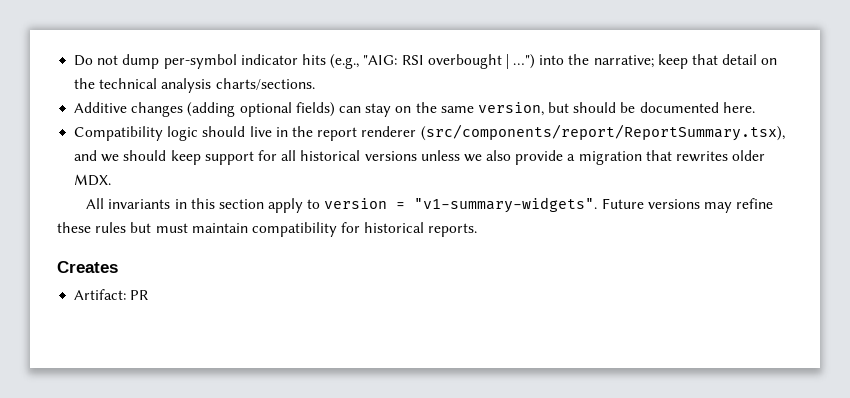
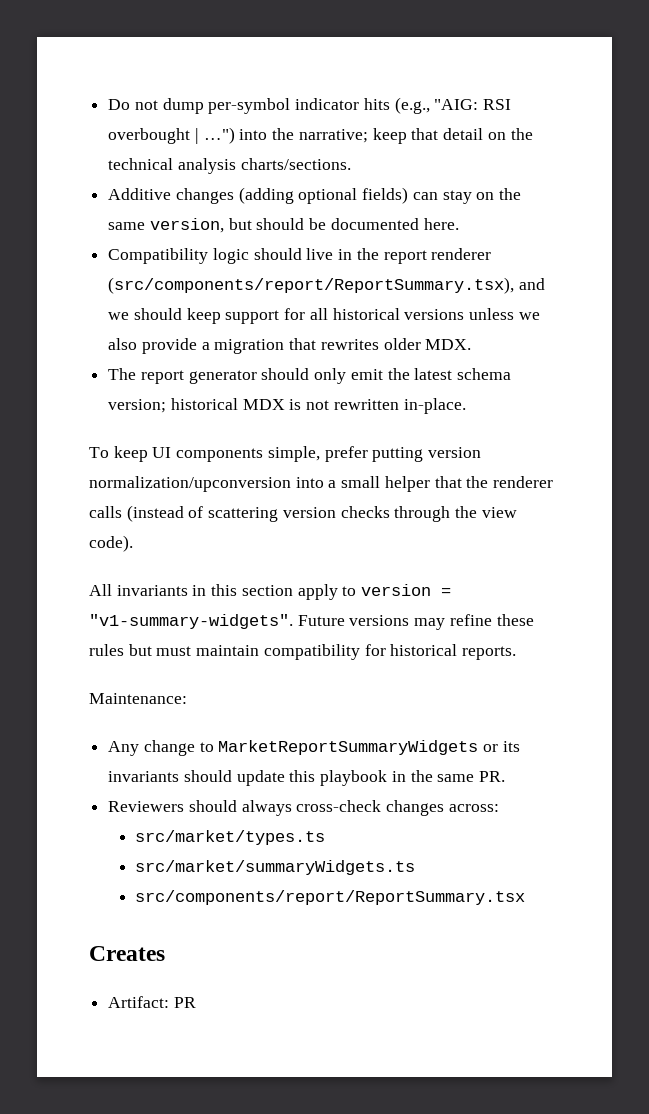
+ The report generator should only emit the latest schema version; historical MDX is not rewritten in-place.
+ To keep UI components simple, prefer putting version normalization/upconversion into a small helper that the renderer calls (instead of scattering version checks through the view code).
+ Maintenance:
+ Any change to MarketReportSummaryWidgets or its invariants should update this playbook in the same PR.
+ Reviewers should always cross-check changes across:
+ src/market/types.ts
+ src/market/summaryWidgets.ts
+ src/components/report/ReportSummary.tsx

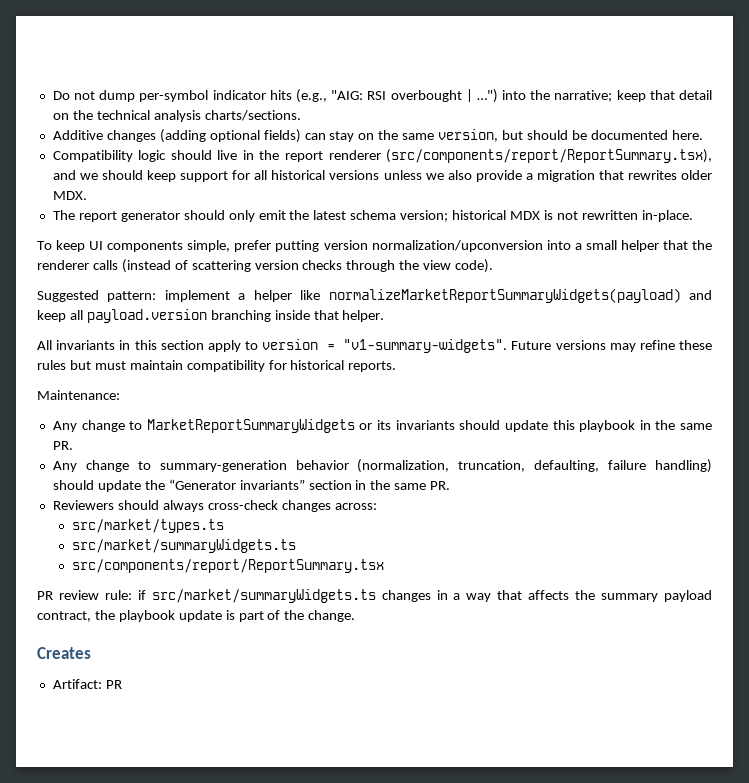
+ Suggested pattern: implement a helper like normalizeMarketReportSummaryWidgets(payload) and keep all payload.version branching inside that helper.
+ Any change to summary-generation behavior (normalization, truncation, defaulting, failure handling) should update the “Generator invariants” section in the same PR.
+ PR review rule: if src/market/summaryWidgets.ts changes in a way that affects the summary payload contract, the playbook update is part of the change.

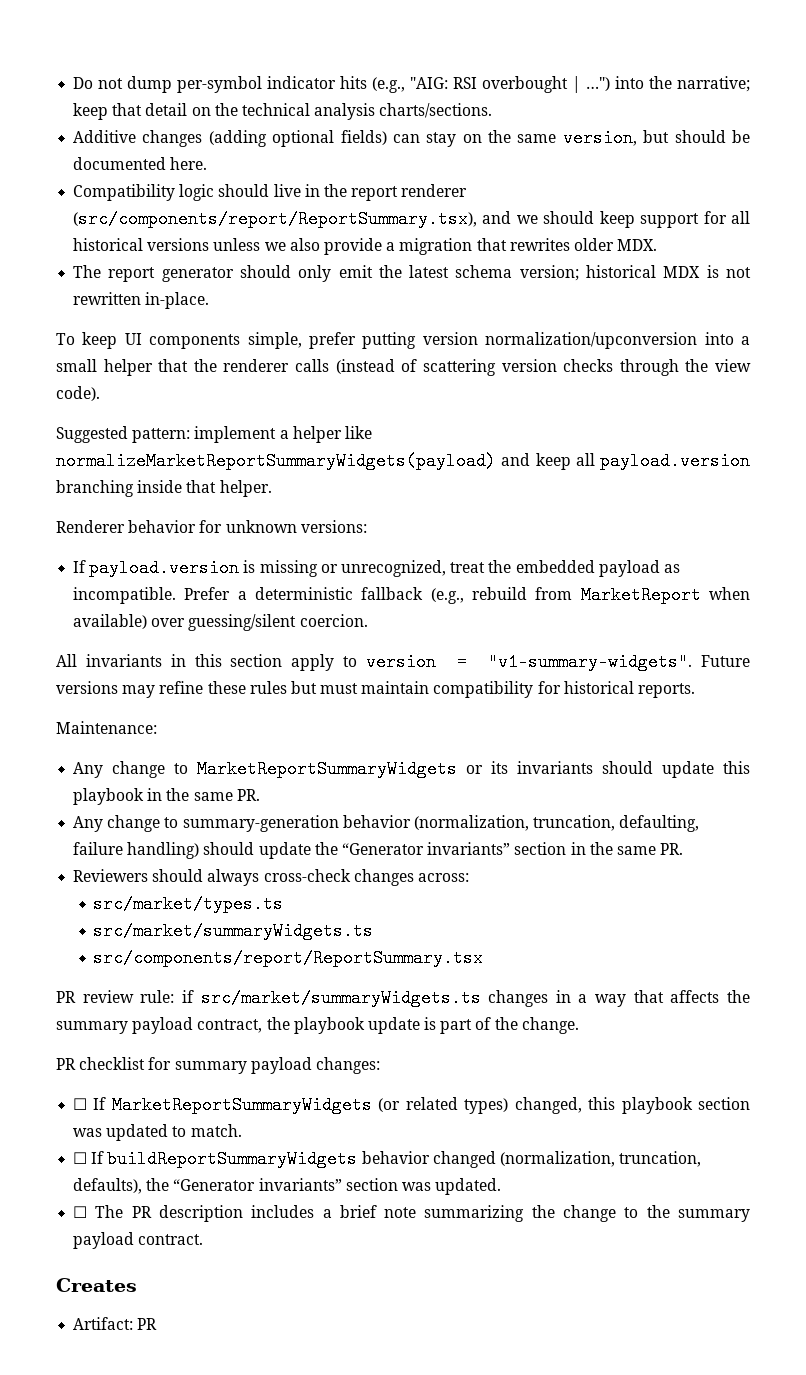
+ Renderer behavior for unknown versions:
+ If payload.version is missing or unrecognized, treat the embedded payload as incompatible. Prefer a deterministic fallback (e.g., rebuild from MarketReport when available) over guessing/silent coercion.
+ PR checklist for summary payload changes:
+ ☐ If MarketReportSummaryWidgets (or related types) changed, this playbook section was updated to match.
+ ☐ If buildReportSummaryWidgets behavior changed (normalization, truncation, defaults), the “Generator invariants” section was updated.
+ ☐ The PR description includes a brief note summarizing the change to the summary payload contract.

